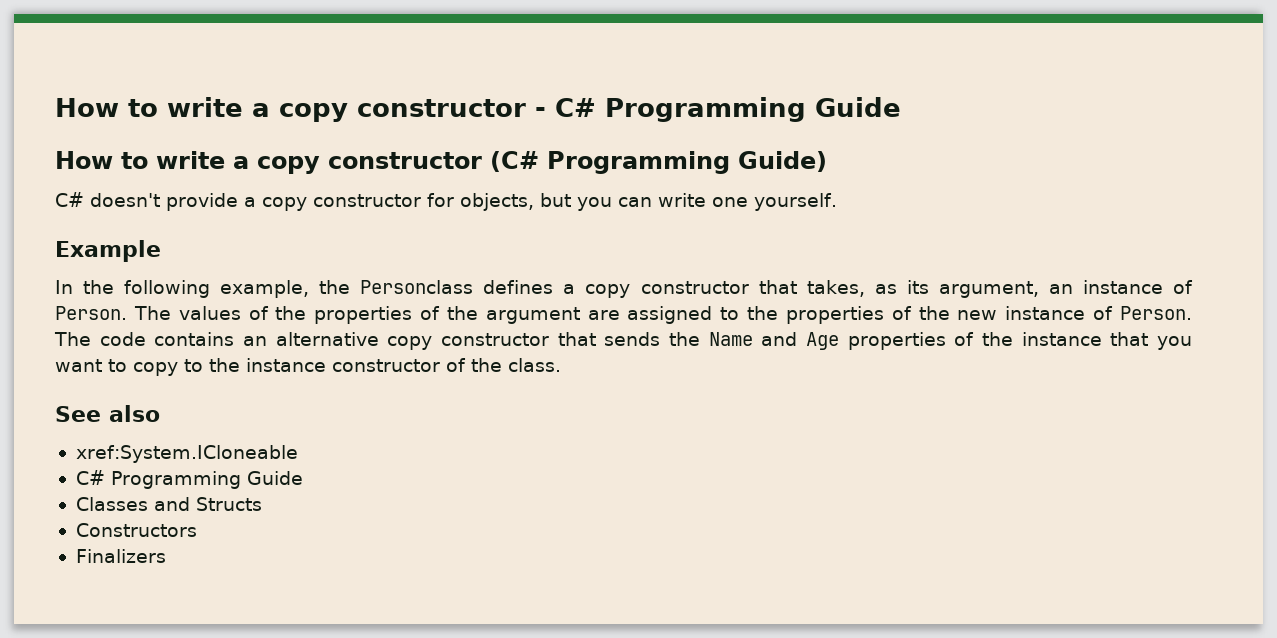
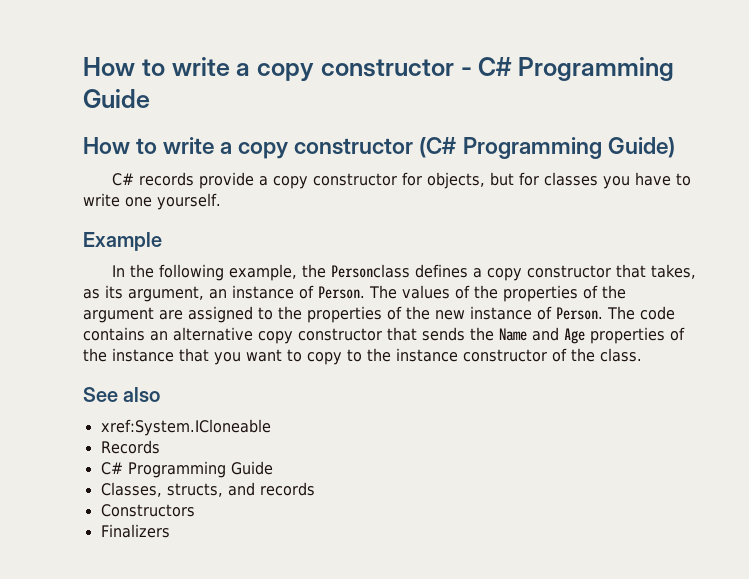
- C# doesn't provide a copy constructor for objects, but you can write one yourself.
+ C# records provide a copy constructor for objects, but for classes you have to write one yourself.
  xref:System.ICloneable
+ Records
  C# Programming Guide
- Classes and Structs
+ Classes, structs, and records

